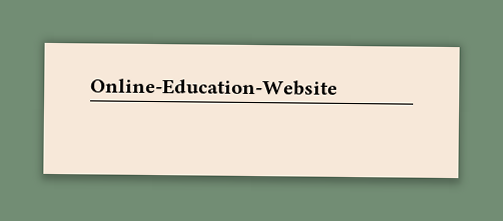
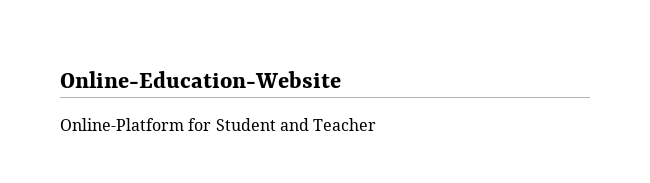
+ Online-Platform for Student and Teacher

